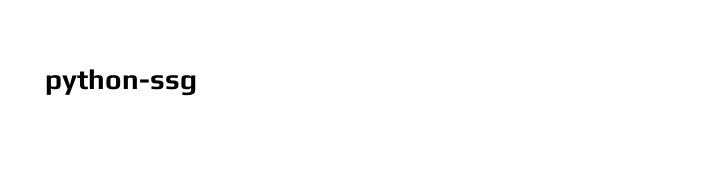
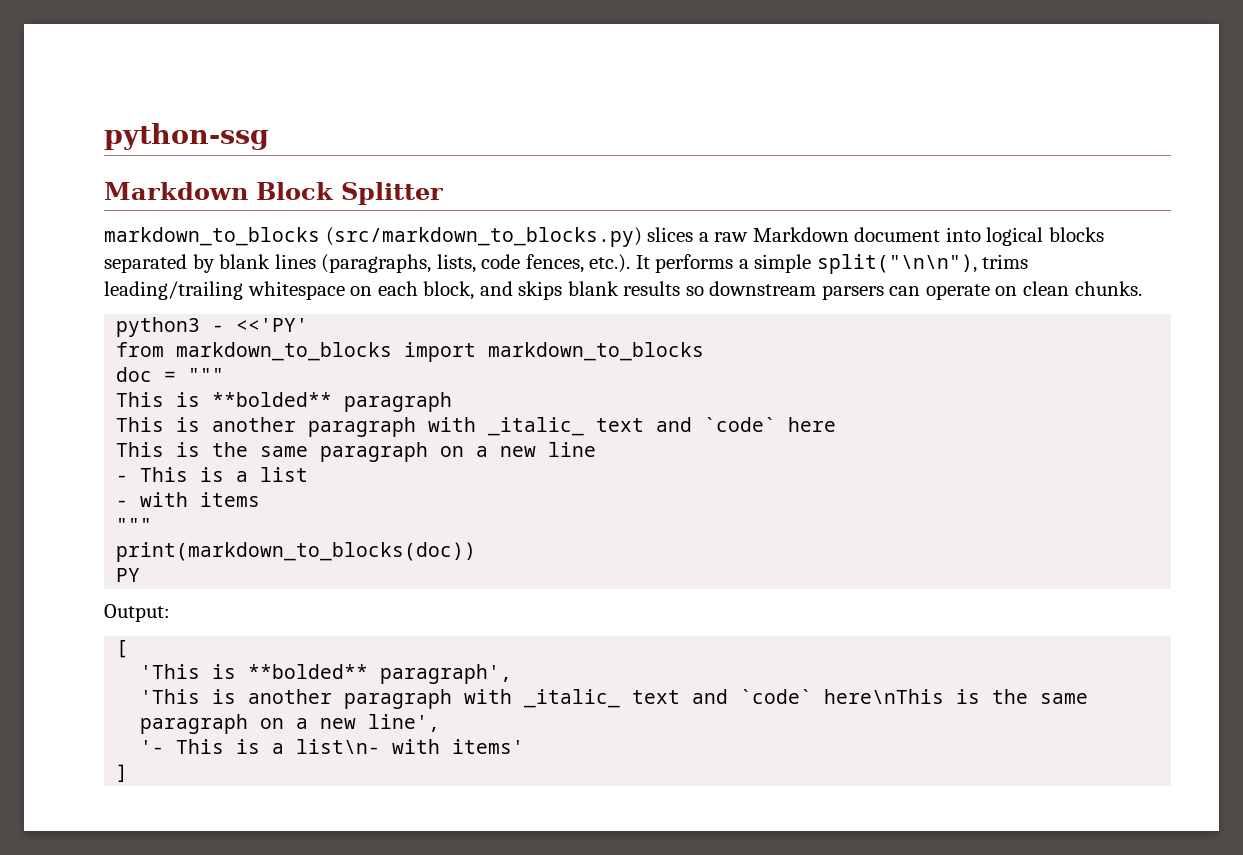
+ Markdown Block Splitter
+ markdown_to_blocks (src/markdown_to_blocks.py) slices a raw Markdown document into logical blocks separated by blank lines (paragraphs, lists, code fences, etc.). It performs a simple split("\n\n"), trims leading/trailing whitespace on each block, and skips blank results so downstream parsers can operate on clean chunks.
+ python3 - <<'PY'
+ from markdown_to_blocks import markdown_to_blocks
+ doc = """
+ This is **bolded** paragraph
+ This is another paragraph with _italic_ text and `code` here
+ This is the same paragraph on a new line
+ - This is a list
+ - with items
+ """
+ print(markdown_to_blocks(doc))
+ PY
+ Output:
+ [
+ 'This is **bolded** paragraph',
+ 'This is another paragraph with _italic_ text and `code` here\nThis is the same paragraph on a new line',
+ '- This is a list\n- with items'
+ ]

